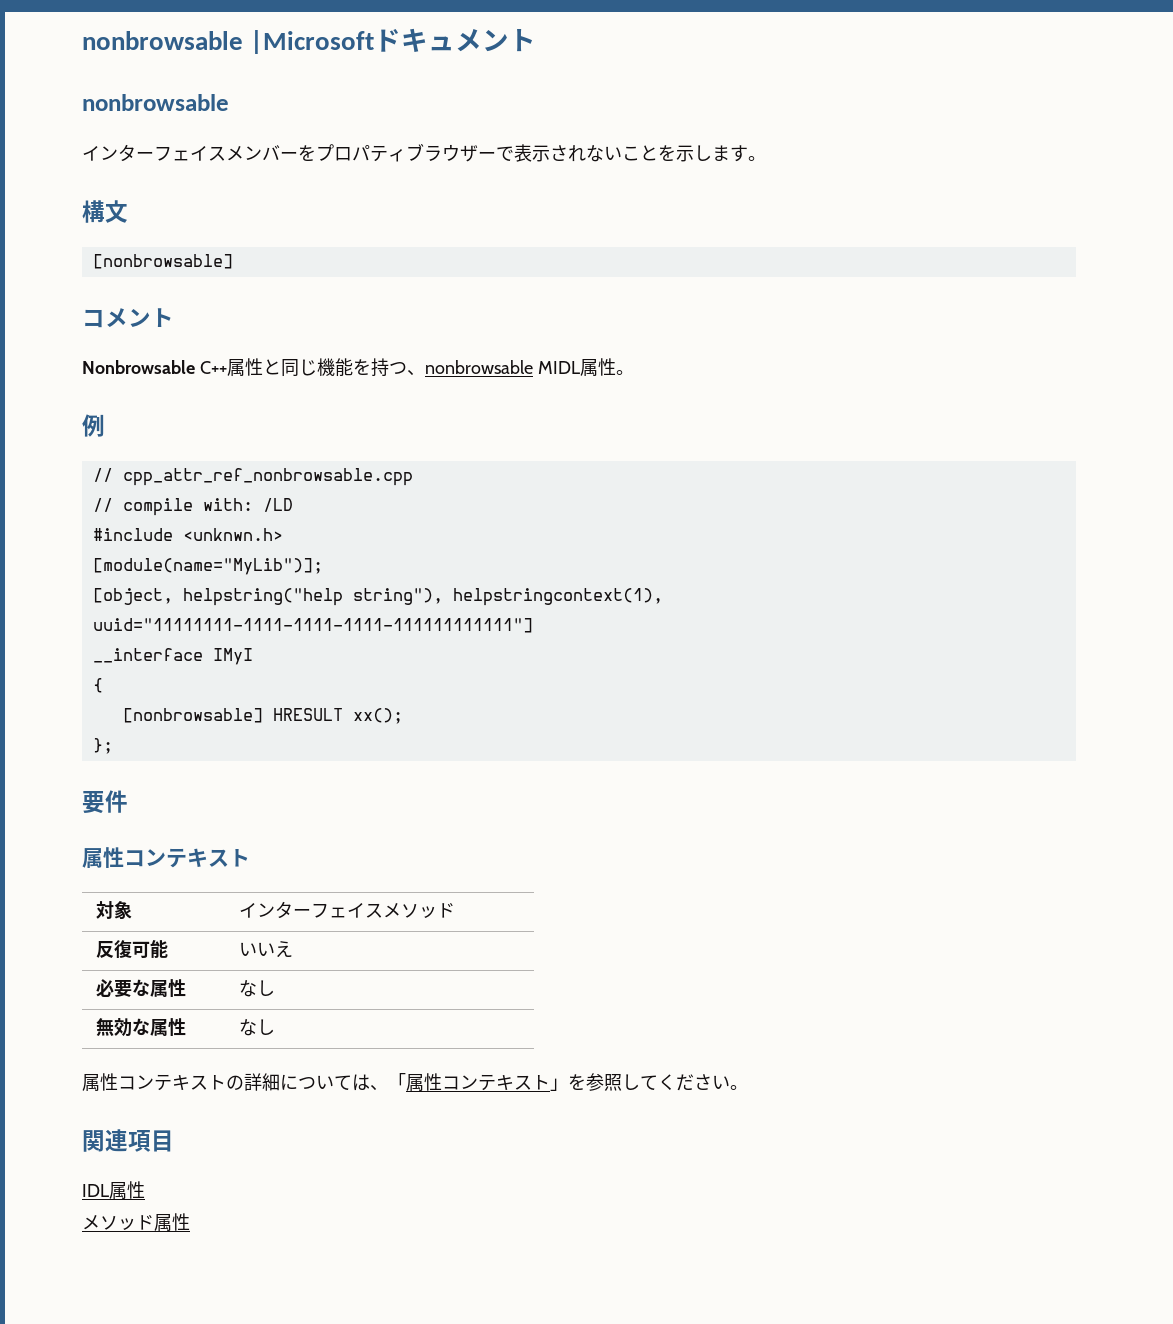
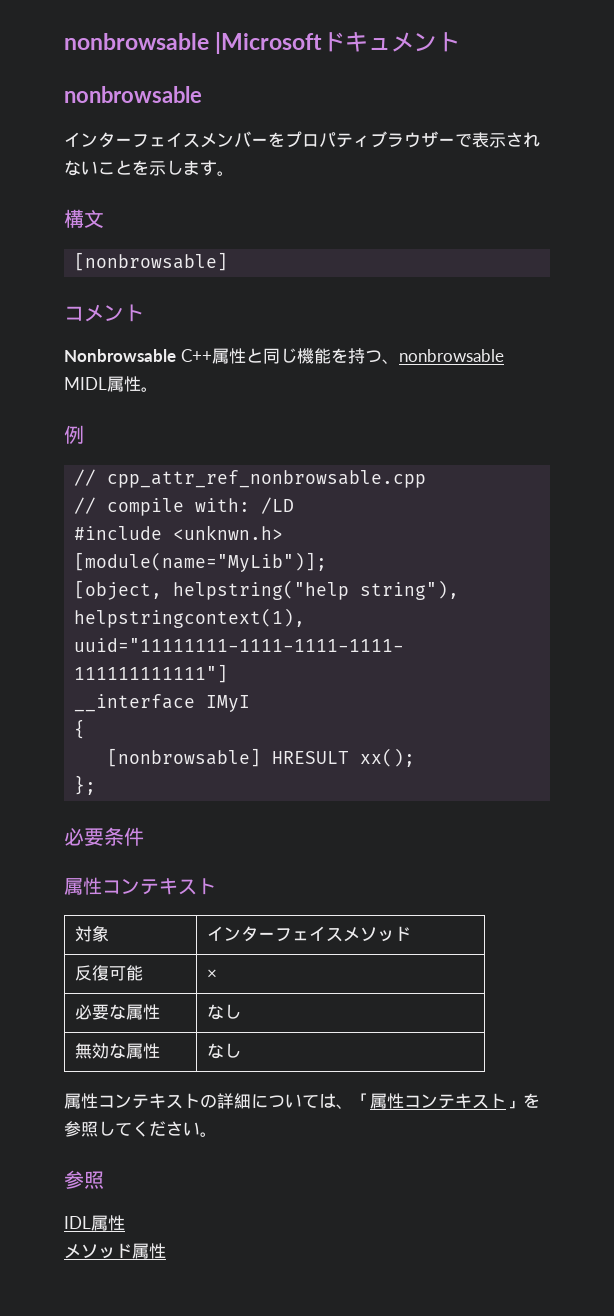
- 要件
+ 必要条件
- 反復可能 | いいえ
+ 反復可能 | ×
  属性コンテキストの詳細については、「属性コンテキスト」を参照してください。
- 関連項目
+ 参照

